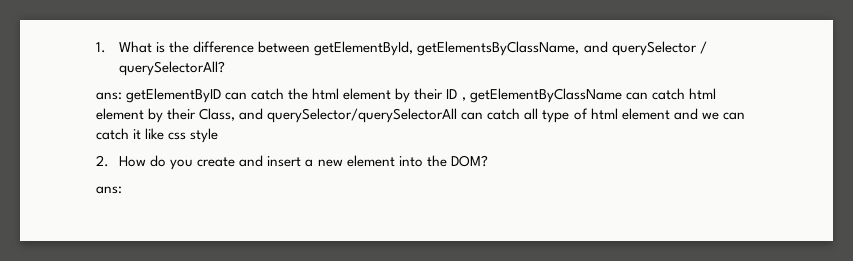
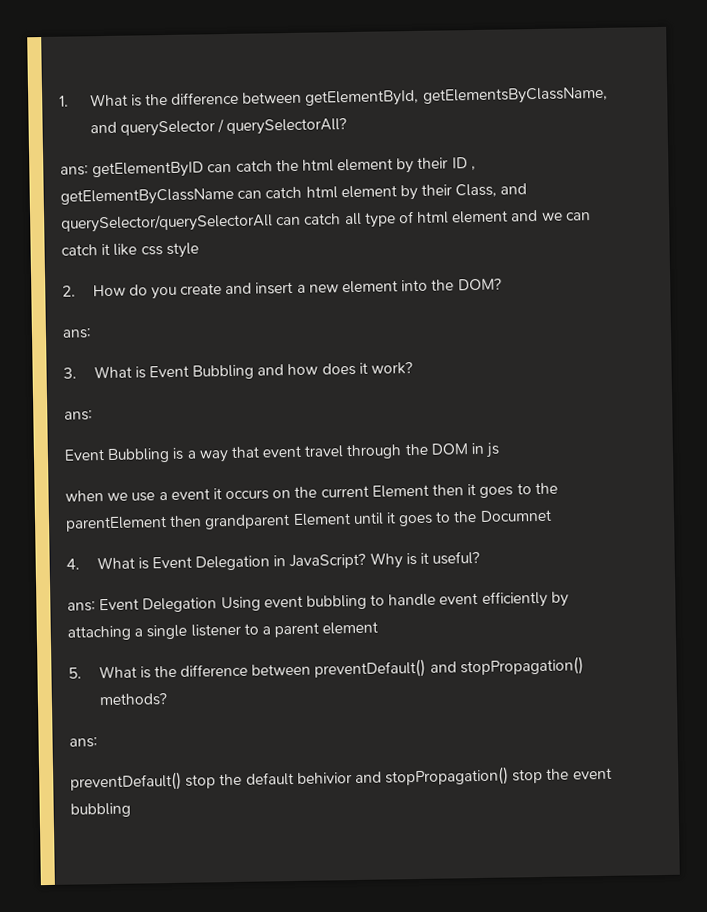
+ 3. What is Event Bubbling and how does it work?
+ ans:
+ Event Bubbling is a way that event travel through the DOM in js
+ when we use a event it occurs on the current Element then it goes to the parentElement then grandparent Element until it goes to the Documnet
+ 4. What is Event Delegation in JavaScript? Why is it useful?
+ ans: Event Delegation Using event bubbling to handle event efficiently by attaching a single listener to a parent element
+ 5. What is the difference between preventDefault() and stopPropagation() methods?
+ ans:
+ preventDefault() stop the default behivior and stopPropagation() stop the event bubbling

